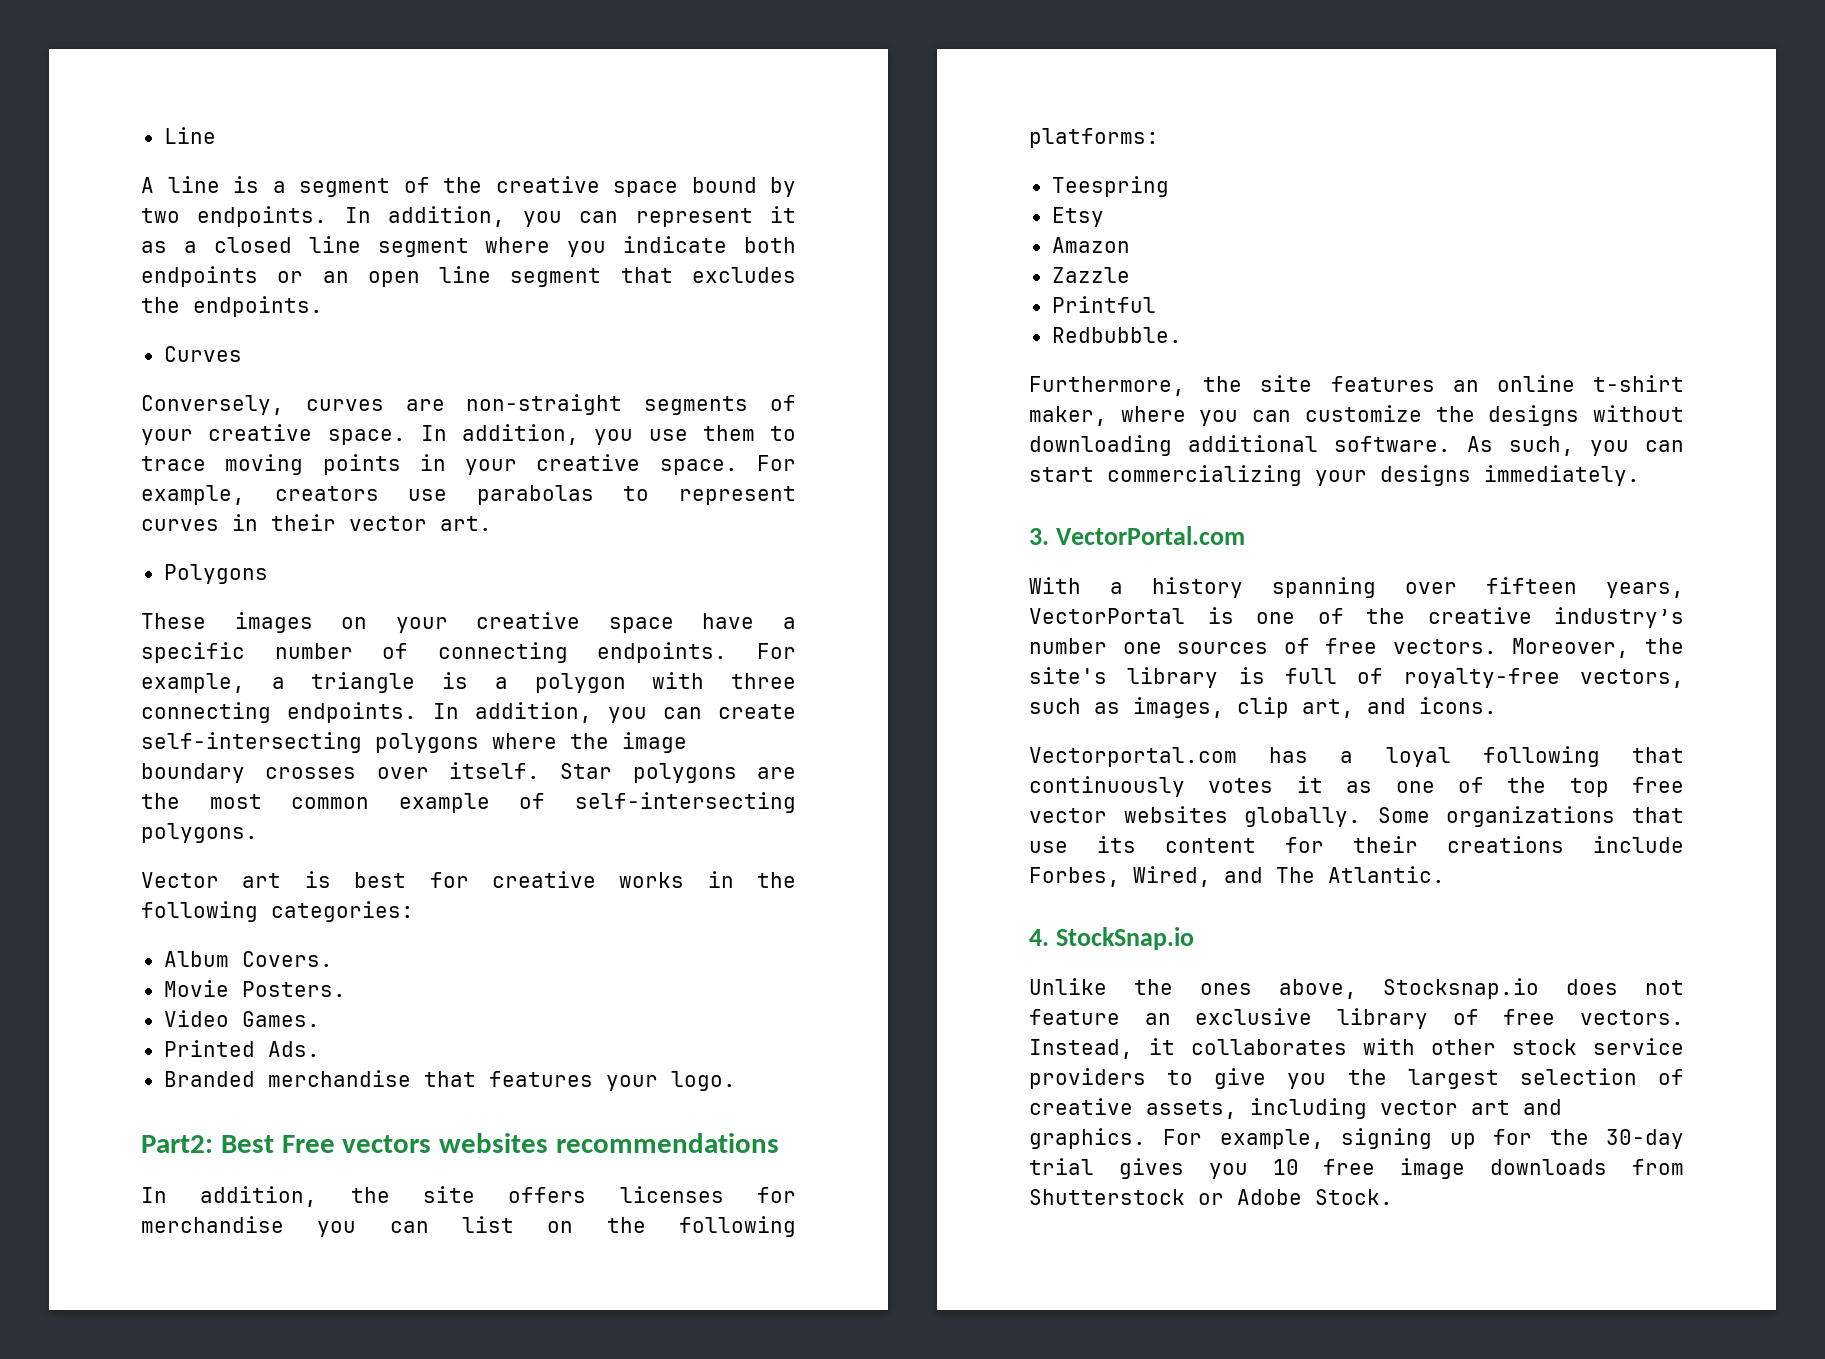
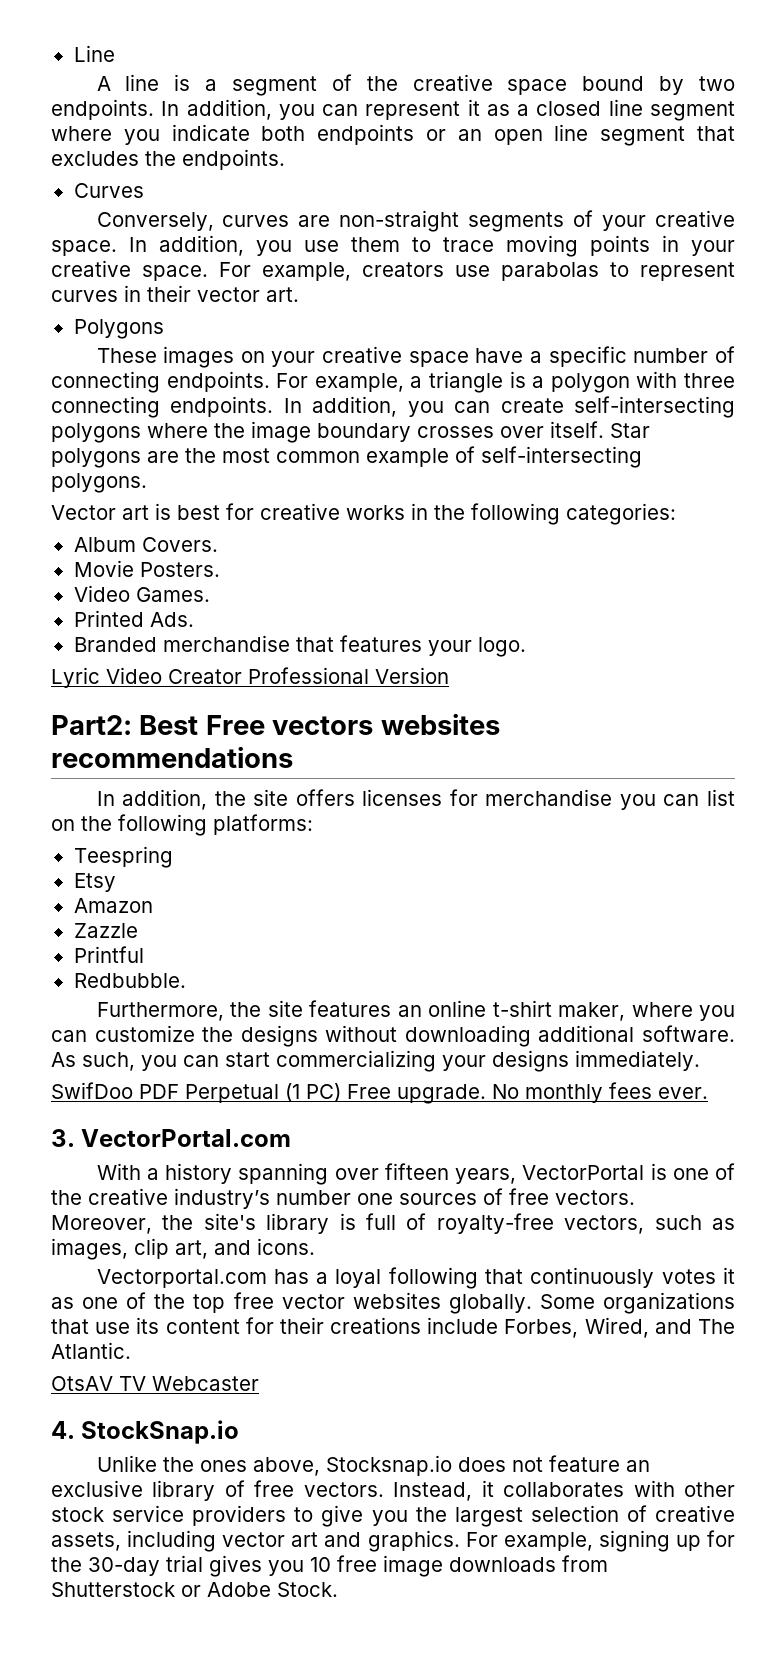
+ Lyric Video Creator Professional Version
+ SwifDoo PDF Perpetual (1 PC) Free upgrade. No monthly fees ever.
+ OtsAV TV Webcaster

